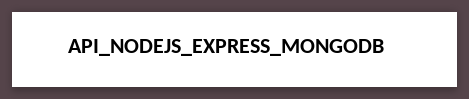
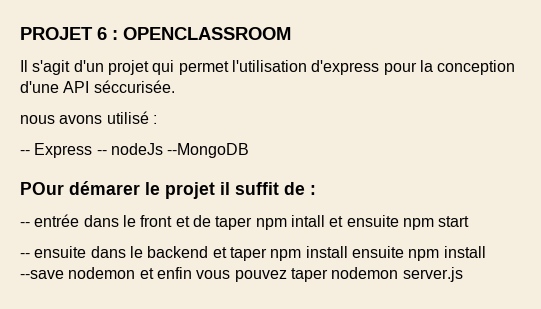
- API_NODEJS_EXPRESS_MONGODB
+ PROJET 6 : OPENCLASSROOM
+ Il s'agit d'un projet qui permet l'utilisation d'express pour la conception d'une API séccurisée.
+ nous avons utilisé :
+ -- Express -- nodeJs --MongoDB
+ POur démarer le projet il suffit de :
+ -- entrée dans le front et de taper npm intall et ensuite npm start
+ -- ensuite dans le backend et taper npm install ensuite npm install --save nodemon et enfin vous pouvez taper nodemon server.js

